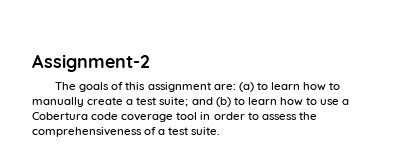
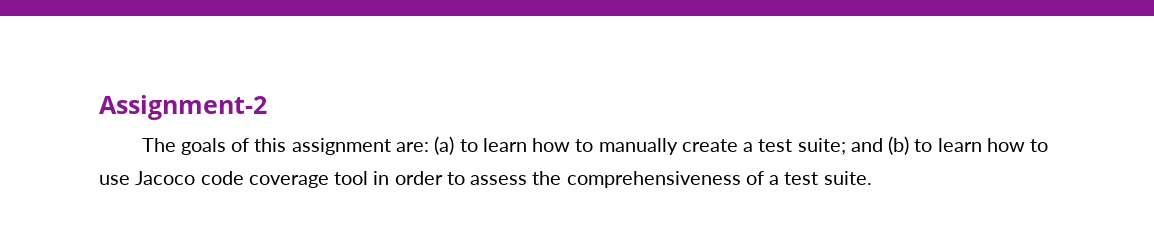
- The goals of this assignment are: (a) to learn how to manually create a test suite; and (b) to learn how to use a Cobertura code coverage tool in order to assess the comprehensiveness of a test suite.
+ The goals of this assignment are: (a) to learn how to manually create a test suite; and (b) to learn how to use Jacoco code coverage tool in order to assess the comprehensiveness of a test suite.

